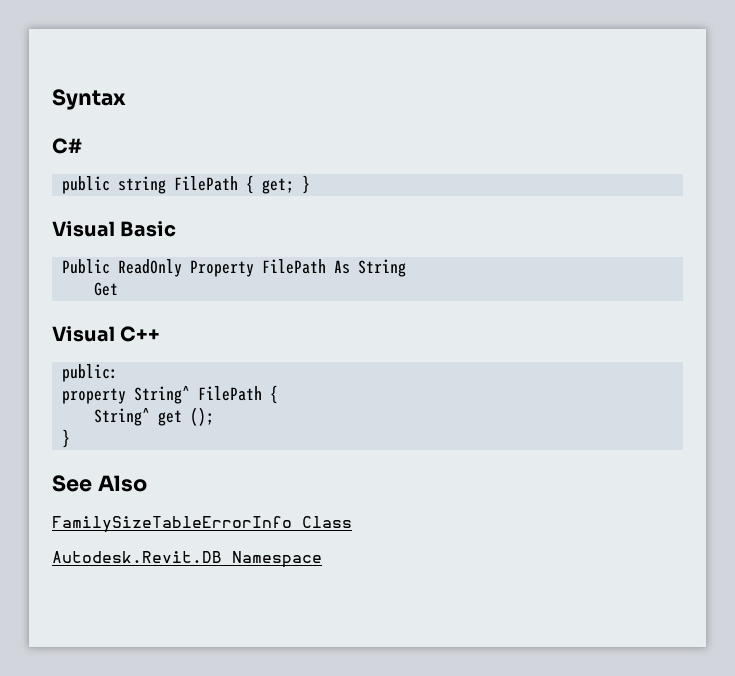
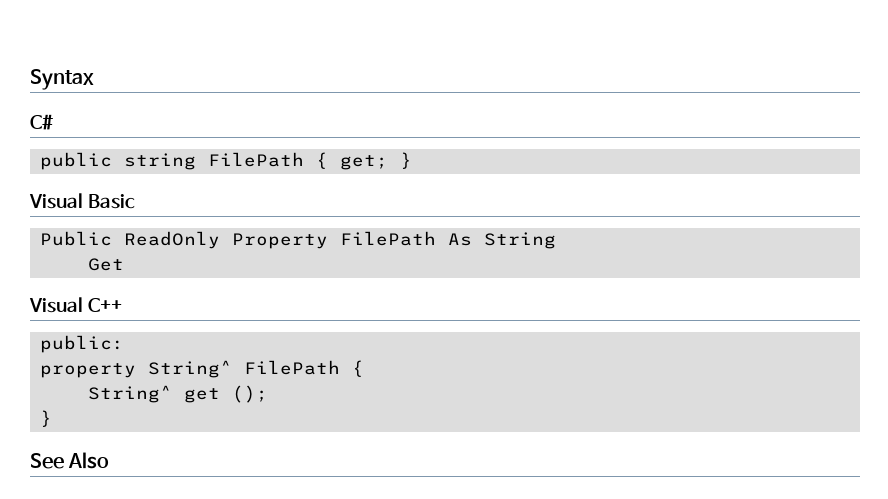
- FamilySizeTableErrorInfo Class
- Autodesk.Revit.DB Namespace

